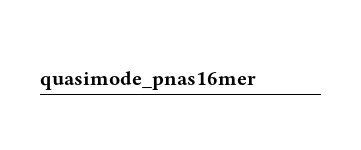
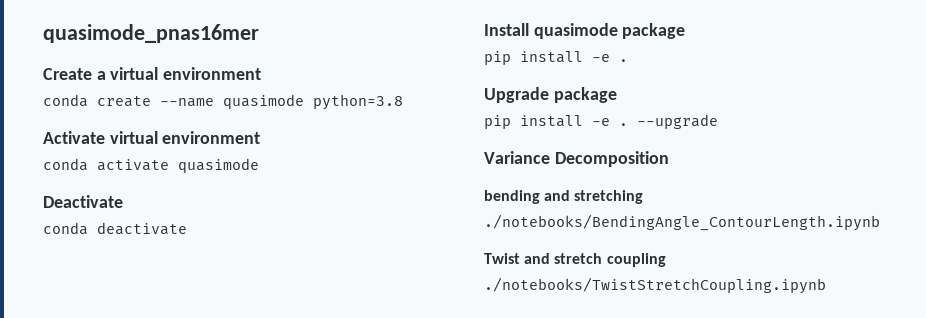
+ Create a virtual environment
+ conda create --name quasimode python=3.8
+ Activate virtual environment
+ conda activate quasimode
+ Deactivate
+ conda deactivate
+ Install quasimode package
+ pip install -e .
+ Upgrade package
+ pip install -e . --upgrade
+ Variance Decomposition
+ bending and stretching
+ ./notebooks/BendingAngle_ContourLength.ipynb
+ Twist and stretch coupling
+ ./notebooks/TwistStretchCoupling.ipynb

